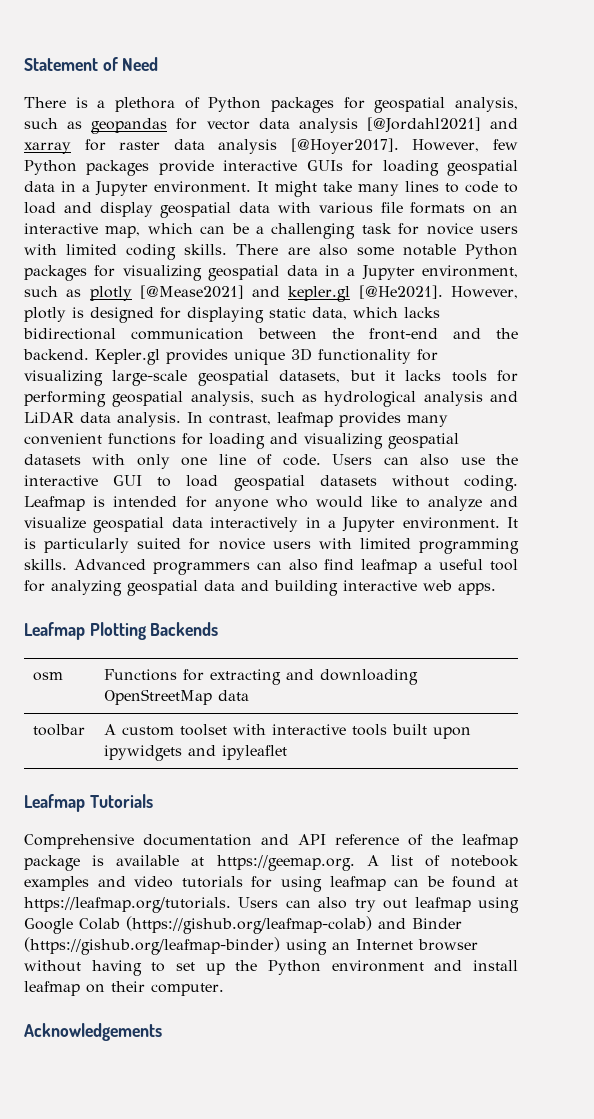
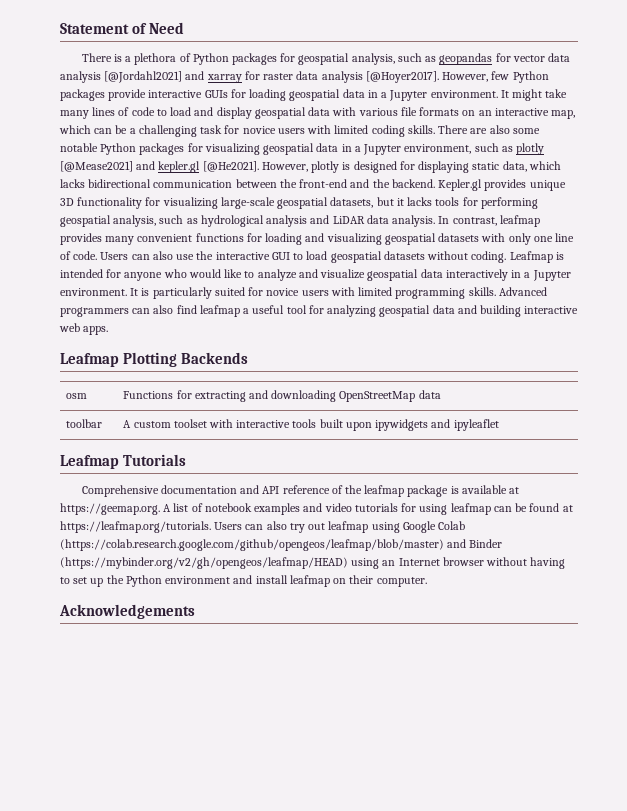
- It might take many lines to code to load and display geospatial data with various file formats on an interactive map, which can be a challenging task for novice users with limited coding skills.
+ It might take many lines of code to load and display geospatial data with various file formats on an interactive map, which can be a challenging task for novice users with limited coding skills.
- Comprehensive documentation and API reference of the leafmap package is available at https://geemap.org. A list of notebook examples and video tutorials for using leafmap can be found at https://leafmap.org/tutorials. Users can also try out leafmap using Google Colab (https://gishub.org/leafmap-colab) and Binder (https://gishub.org/leafmap-binder) using an Internet browser without having to set up the Python environment and install leafmap on their computer.
+ Comprehensive documentation and API reference of the leafmap package is available at https://geemap.org. A list of notebook examples and video tutorials for using leafmap can be found at https://leafmap.org/tutorials. Users can also try out leafmap using Google Colab (https://colab.research.google.com/github/opengeos/leafmap/blob/master) and Binder (https://mybinder.org/v2/gh/opengeos/leafmap/HEAD) using an Internet browser without having to set up the Python environment and install leafmap on their computer.

